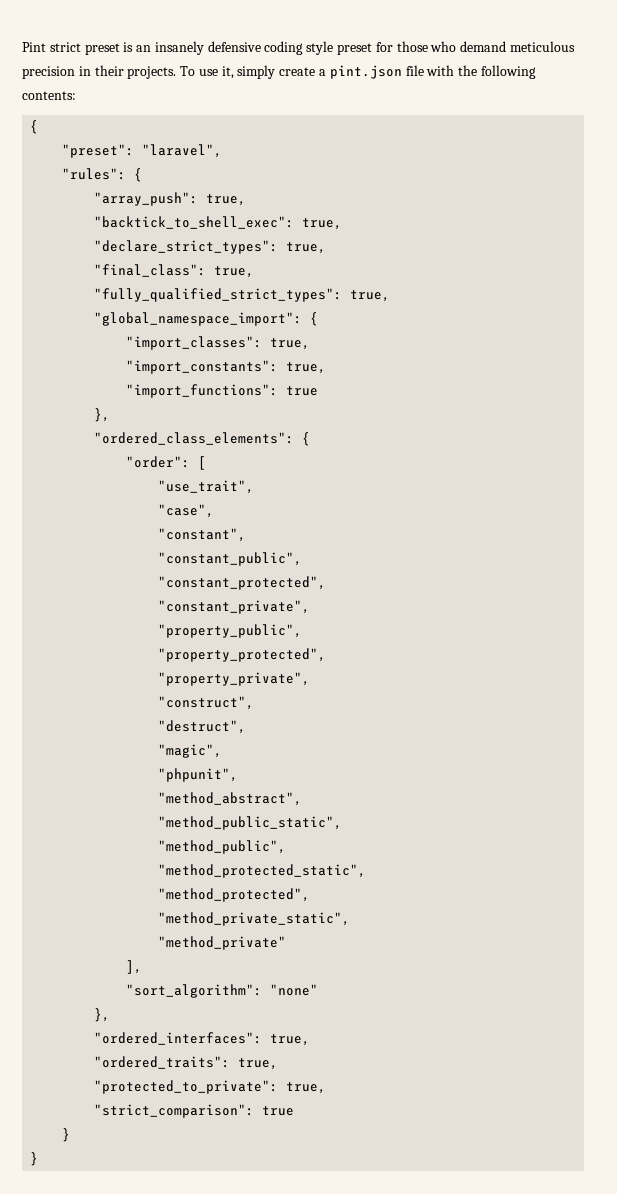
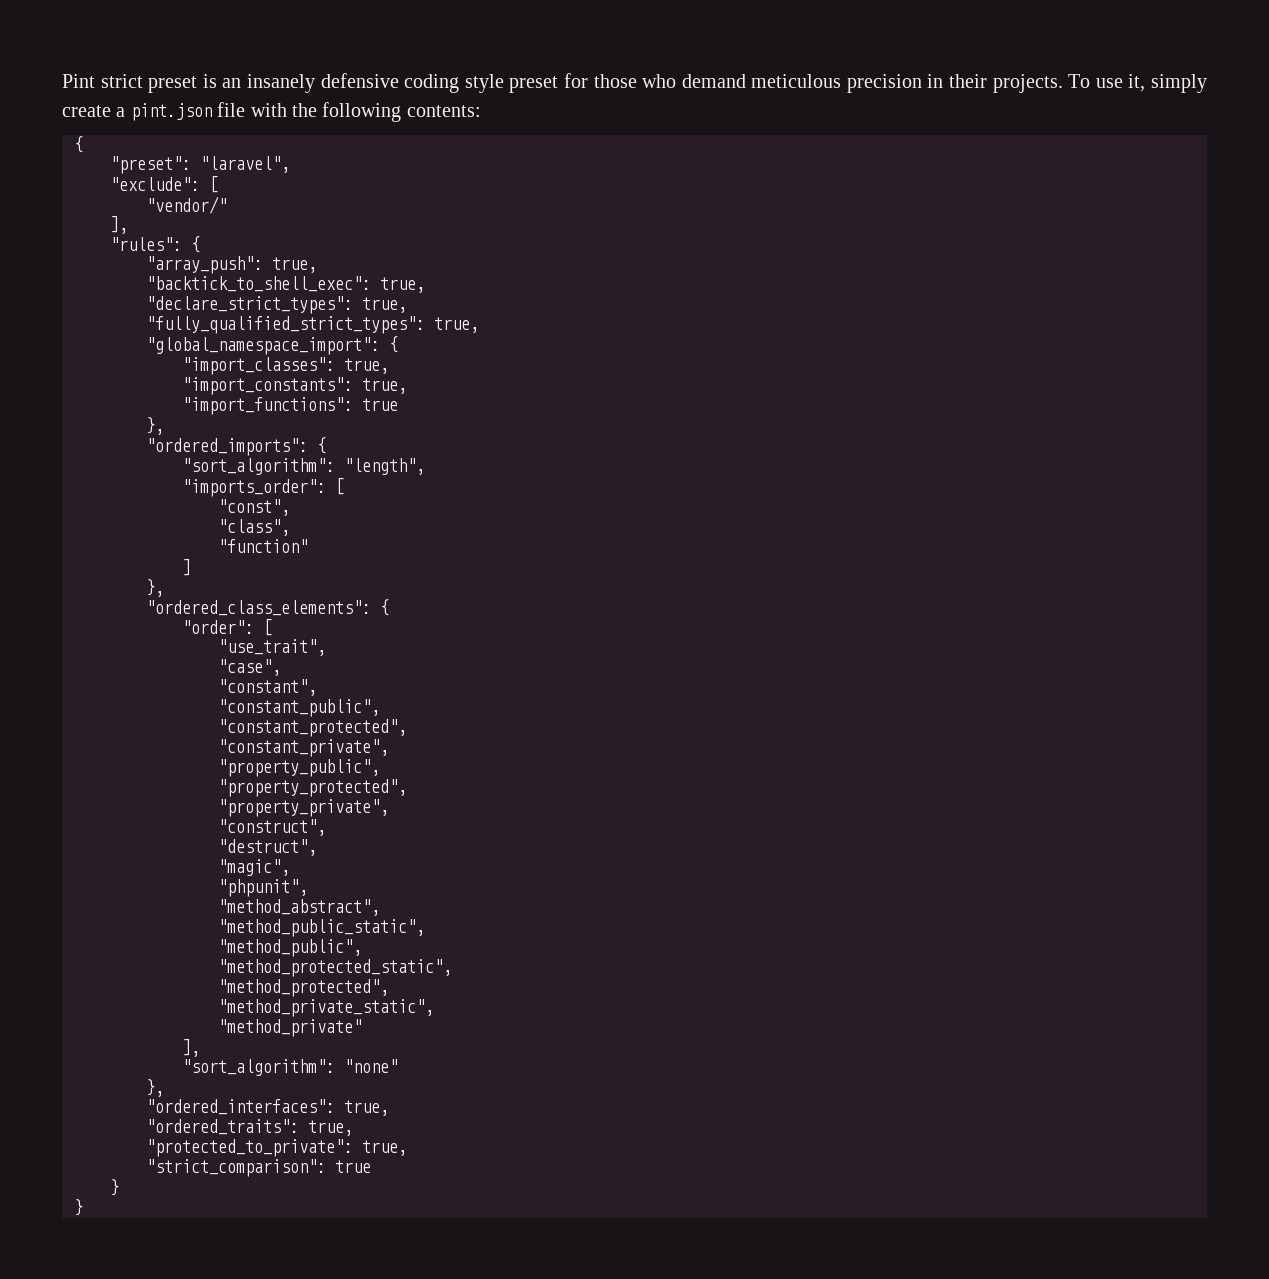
+ "exclude": [
+ "vendor/"
+ ],
- "final_class": true,
+ "ordered_imports": {
+ "sort_algorithm": "length",
+ "imports_order": [
+ "const",
+ "class",
+ "function"
+ ]
+ },

